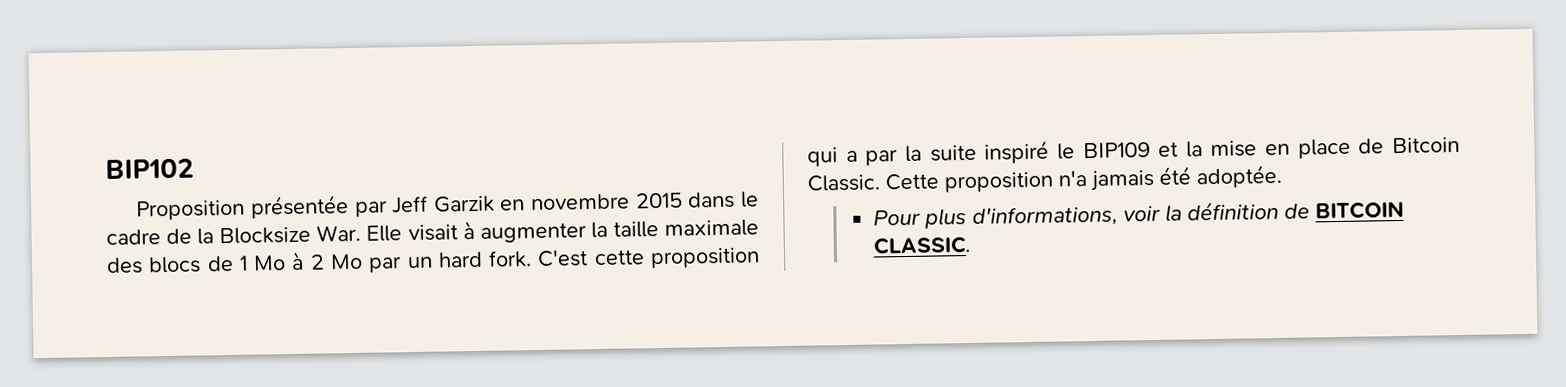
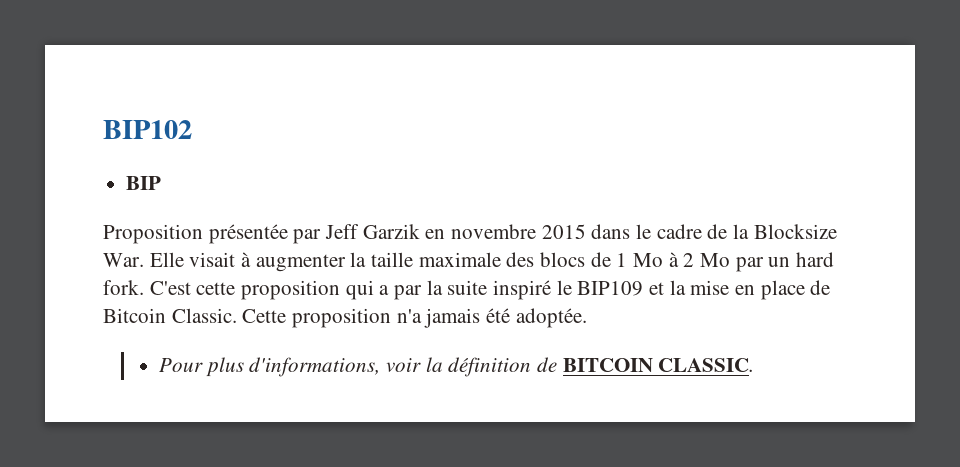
+ BIP

